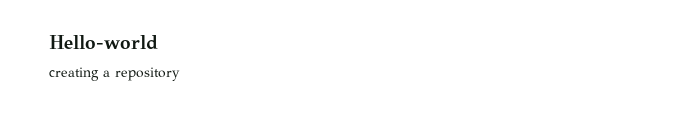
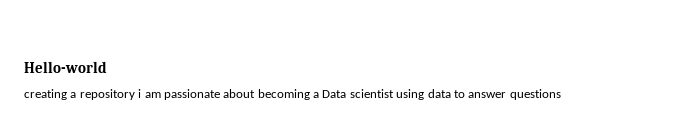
- creating a repository
+ creating a repository i am passionate about becoming a Data scientist using data to answer questions

